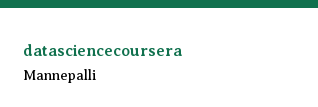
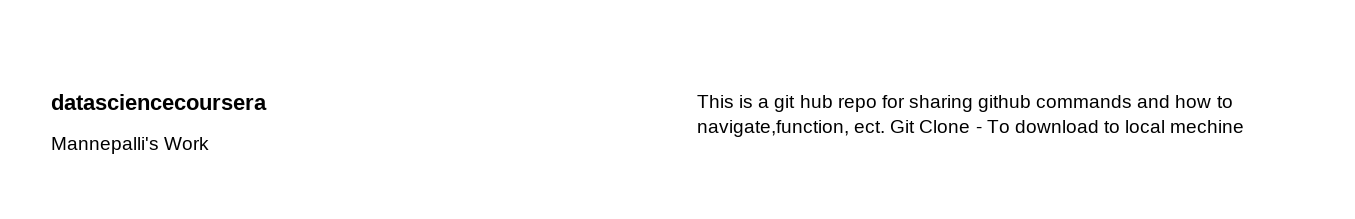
- Mannepalli
+ Mannepalli's Work
+ This is a git hub repo for sharing github commands and how to navigate,function, ect. Git Clone - To download to local mechine

